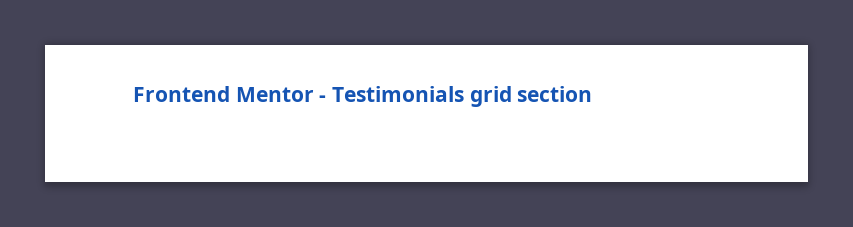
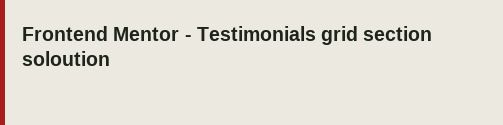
- Frontend Mentor - Testimonials grid section
+ Frontend Mentor - Testimonials grid section soloution

